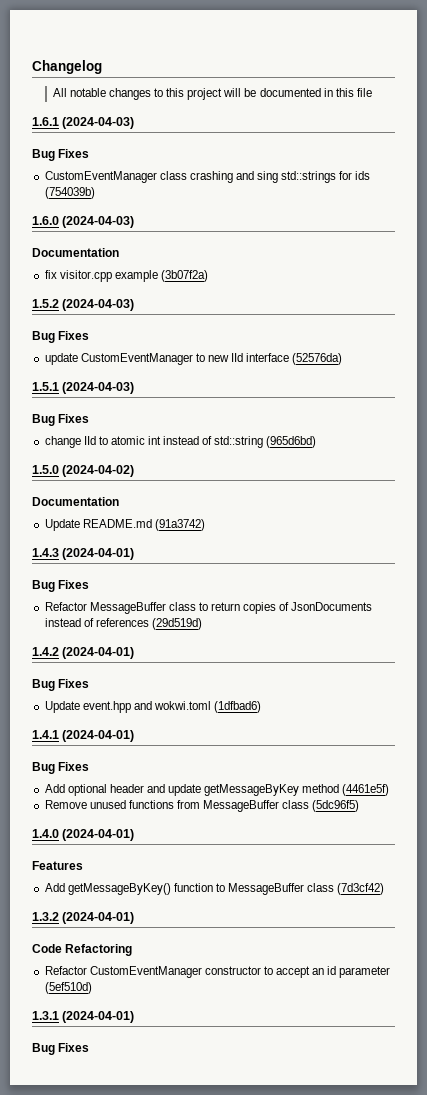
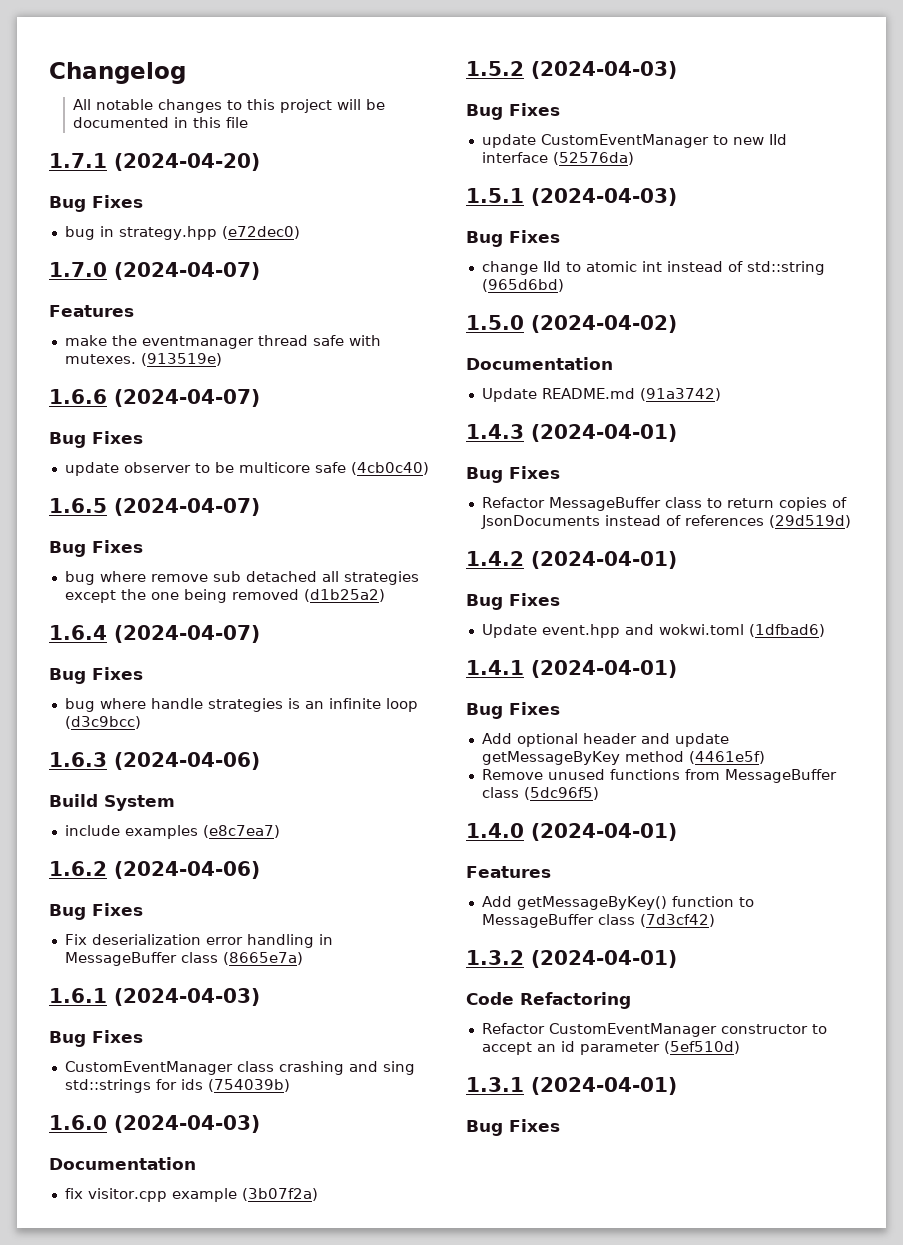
+ 1.7.1 (2024-04-20)
+ Bug Fixes
+ bug in strategy.hpp (e72dec0)
+ 1.7.0 (2024-04-07)
+ Features
+ make the eventmanager thread safe with mutexes. (913519e)
+ 1.6.6 (2024-04-07)
+ Bug Fixes
+ update observer to be multicore safe (4cb0c40)
+ 1.6.5 (2024-04-07)
+ Bug Fixes
+ bug where remove sub detached all strategies except the one being removed (d1b25a2)
+ 1.6.4 (2024-04-07)
+ Bug Fixes
+ bug where handle strategies is an infinite loop (d3c9bcc)
+ 1.6.3 (2024-04-06)
+ Build System
+ include examples (e8c7ea7)
+ 1.6.2 (2024-04-06)
+ Bug Fixes
+ Fix deserialization error handling in MessageBuffer class (8665e7a)

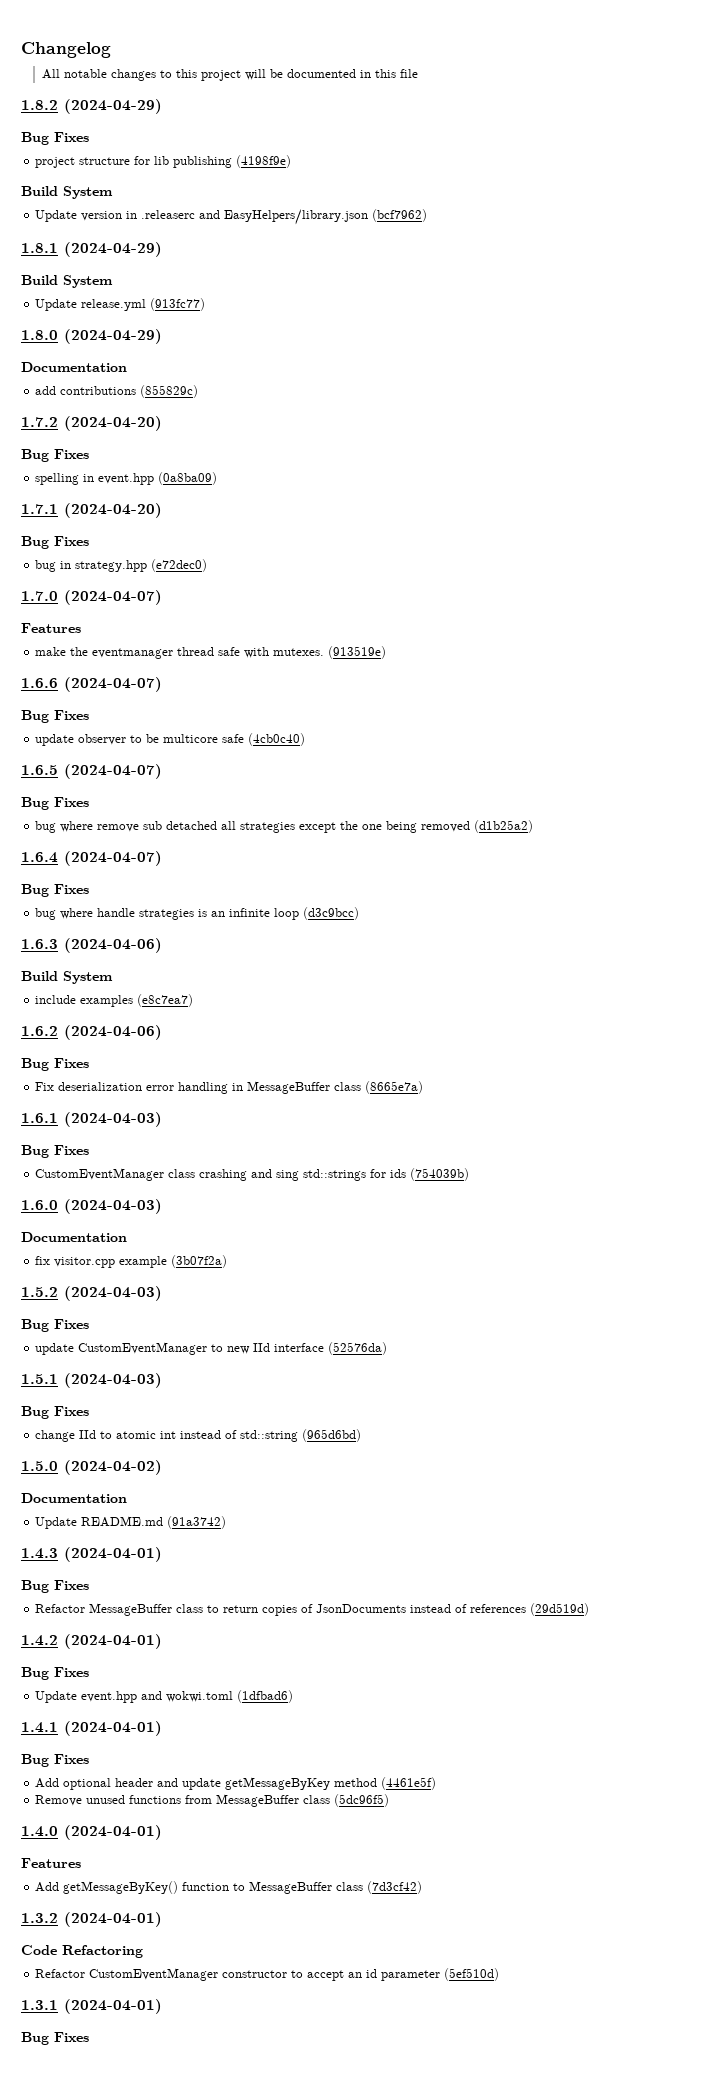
+ 1.8.2 (2024-04-29)
+ Bug Fixes
+ project structure for lib publishing (4198f9e)
+ Build System
+ Update version in .releaserc and EasyHelpers/library.json (bcf7962)
+ 1.8.1 (2024-04-29)
+ Build System
+ Update release.yml (913fc77)
+ 1.8.0 (2024-04-29)
+ Documentation
+ add contributions (855829c)
+ 1.7.2 (2024-04-20)
+ Bug Fixes
+ spelling in event.hpp (0a8ba09)

